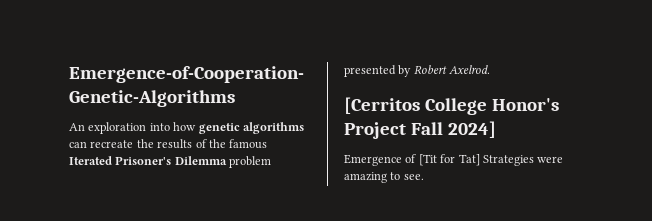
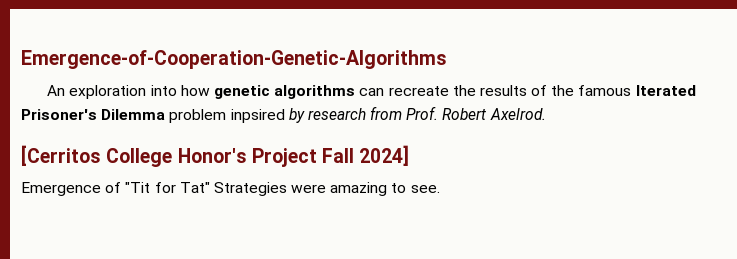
- An exploration into how genetic algorithms can recreate the results of the famous Iterated Prisoner's Dilemma problem presented by Robert Axelrod.
+ An exploration into how genetic algorithms can recreate the results of the famous Iterated Prisoner's Dilemma problem inpsired by research from Prof. Robert Axelrod.
- Emergence of [Tit for Tat] Strategies were amazing to see.
+ Emergence of "Tit for Tat" Strategies were amazing to see.

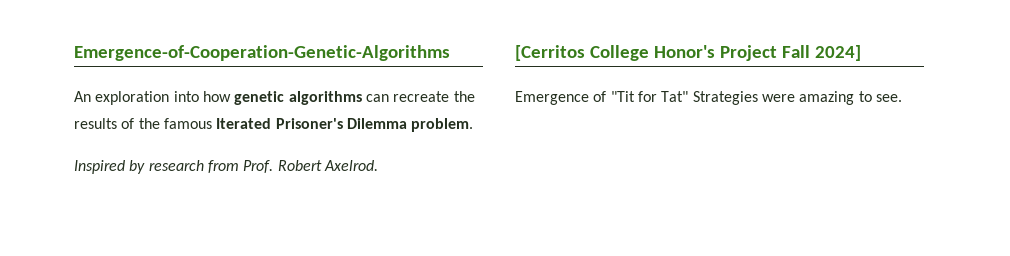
- An exploration into how genetic algorithms can recreate the results of the famous Iterated Prisoner's Dilemma problem inpsired by research from Prof. Robert Axelrod.
+ An exploration into how genetic algorithms can recreate the results of the famous Iterated Prisoner's Dilemma problem.
+ Inspired by research from Prof. Robert Axelrod.

